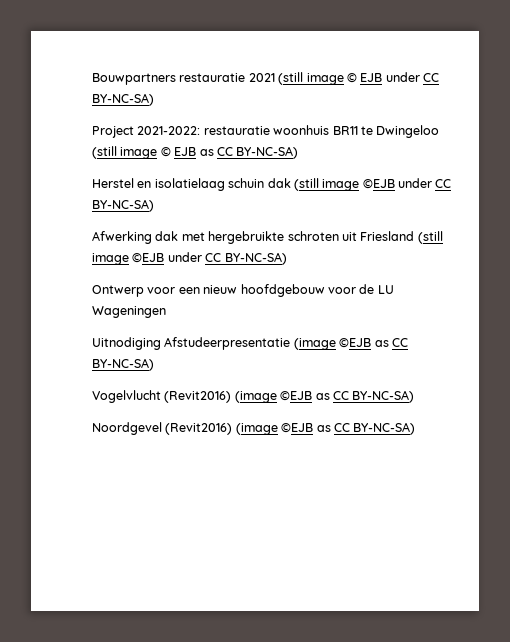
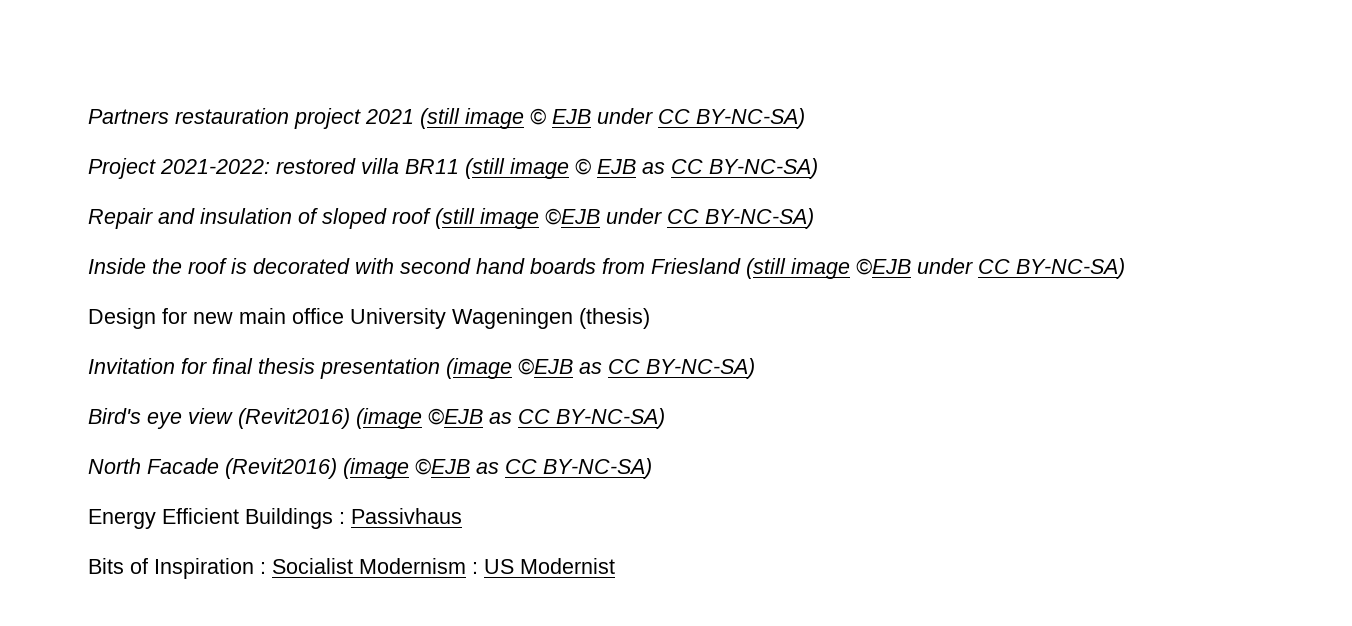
- Bouwpartners restauratie 2021 (still image © EJB under CC BY-NC-SA)
+ Partners restauration project 2021 (still image © EJB under CC BY-NC-SA)
- Project 2021-2022: restauratie woonhuis BR11 te Dwingeloo (still image © EJB as CC BY-NC-SA)
+ Project 2021-2022: restored villa BR11 (still image © EJB as CC BY-NC-SA)
- Herstel en isolatielaag schuin dak (still image ©EJB under CC BY-NC-SA)
- Afwerking dak met hergebruikte schroten uit Friesland (still image ©EJB under CC BY-NC-SA)
+ Repair and insulation of sloped roof (still image ©EJB under CC BY-NC-SA)
+ Inside the roof is decorated with second hand boards from Friesland (still image ©EJB under CC BY-NC-SA)
- Ontwerp voor een nieuw hoofdgebouw voor de LU Wageningen
- Uitnodiging Afstudeerpresentatie (image ©EJB as CC BY-NC-SA)
- Vogelvlucht (Revit2016) (image ©EJB as CC BY-NC-SA)
- Noordgevel (Revit2016) (image ©EJB as CC BY-NC-SA)
+ Design for new main office University Wageningen (thesis)
+ Invitation for final thesis presentation (image ©EJB as CC BY-NC-SA)
+ Bird's eye view (Revit2016) (image ©EJB as CC BY-NC-SA)
+ North Facade (Revit2016) (image ©EJB as CC BY-NC-SA)
+ Energy Efficient Buildings : Passivhaus
+ Bits of Inspiration : Socialist Modernism : US Modernist

